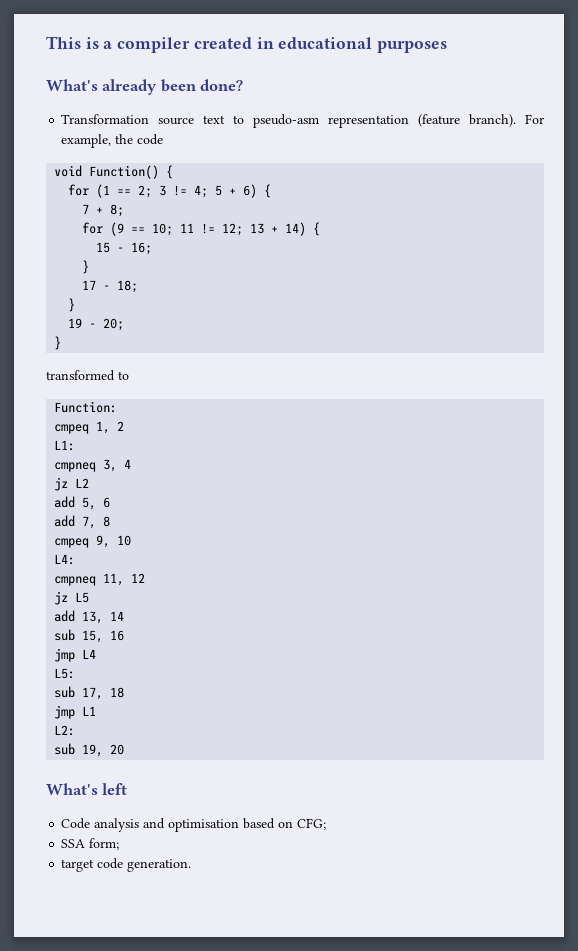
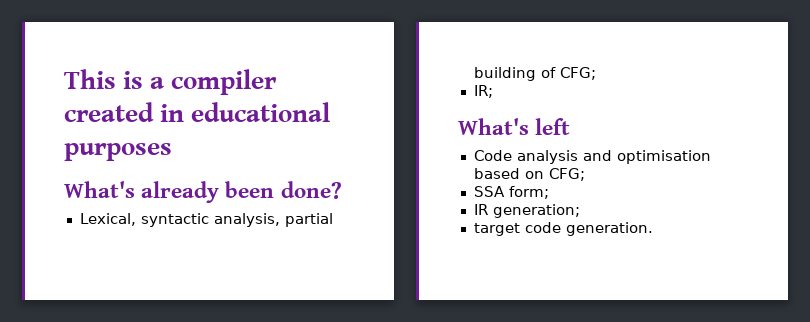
- Transformation source text to pseudo-asm representation (feature branch). For example, the code
- void Function() {
- for (1 == 2; 3 != 4; 5 + 6) {
- 7 + 8;
- for (9 == 10; 11 != 12; 13 + 14) {
- 15 - 16;
- }
- 17 - 18;
- }
- 19 - 20;
- }
- transformed to
- Function:
- cmpeq 1, 2
- L1:
- cmpneq 3, 4
- jz L2
- add 5, 6
- add 7, 8
- cmpeq 9, 10
- L4:
- cmpneq 11, 12
- jz L5
- add 13, 14
- sub 15, 16
- jmp L4
- L5:
- sub 17, 18
- jmp L1
- L2:
- sub 19, 20
+ Lexical, syntactic analysis, partial building of CFG;
+ IR;
+ IR generation;

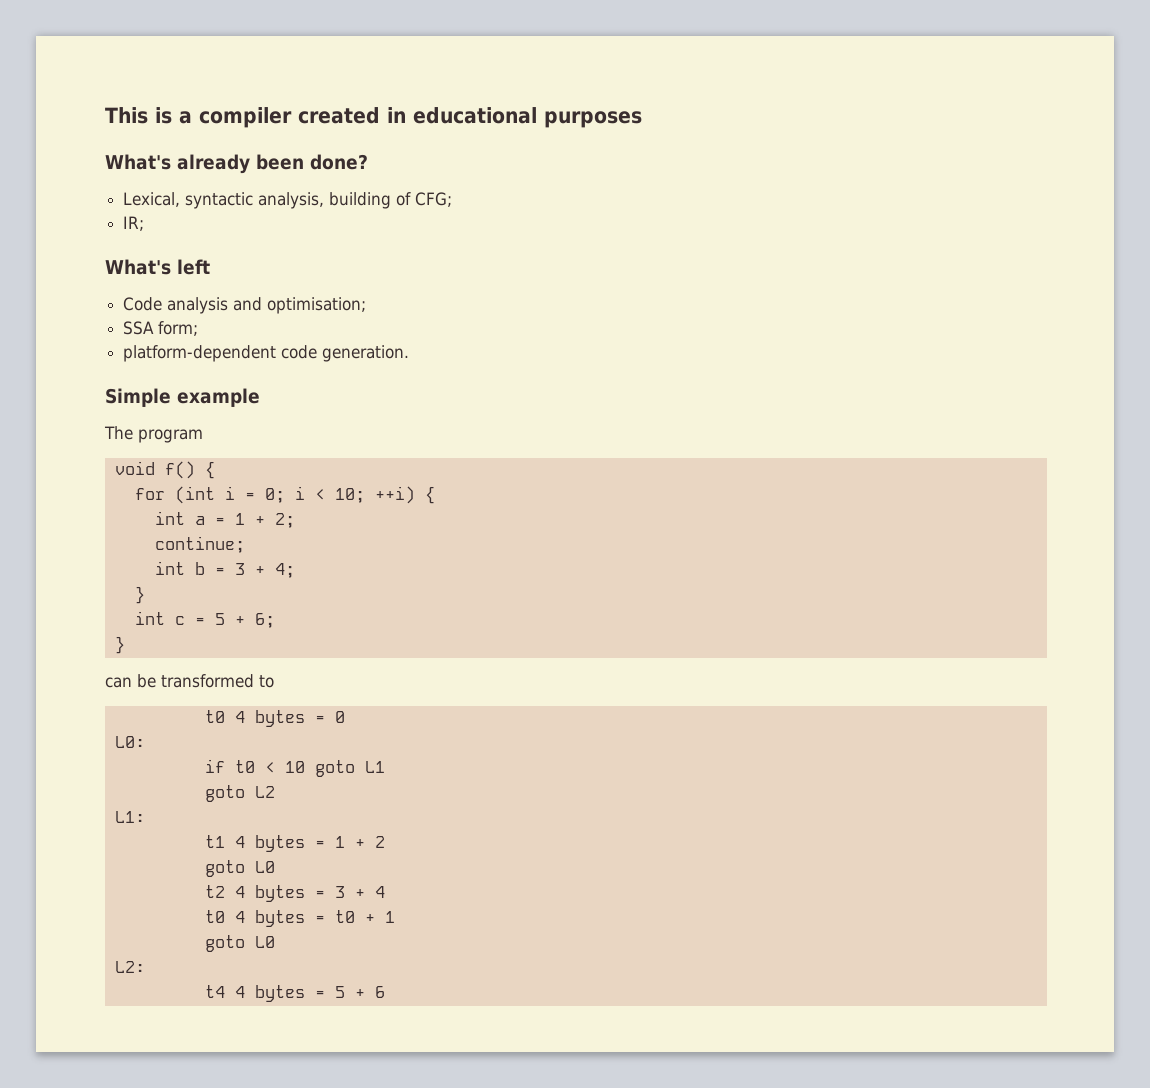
- Lexical, syntactic analysis, partial building of CFG;
+ Lexical, syntactic analysis, building of CFG;
- Code analysis and optimisation based on CFG;
+ Code analysis and optimisation;
- IR generation;
- target code generation.
+ platform-dependent code generation.
+ Simple example
+ The program
+ void f() {
+ for (int i = 0; i < 10; ++i) {
+ int a = 1 + 2;
+ continue;
+ int b = 3 + 4;
+ }
+ int c = 5 + 6;
+ }
+ can be transformed to
+ t0 4 bytes = 0
+ L0:
+ if t0 < 10 goto L1
+ goto L2
+ L1:
+ t1 4 bytes = 1 + 2
+ goto L0
+ t2 4 bytes = 3 + 4
+ t0 4 bytes = t0 + 1
+ goto L0
+ L2:
+ t4 4 bytes = 5 + 6

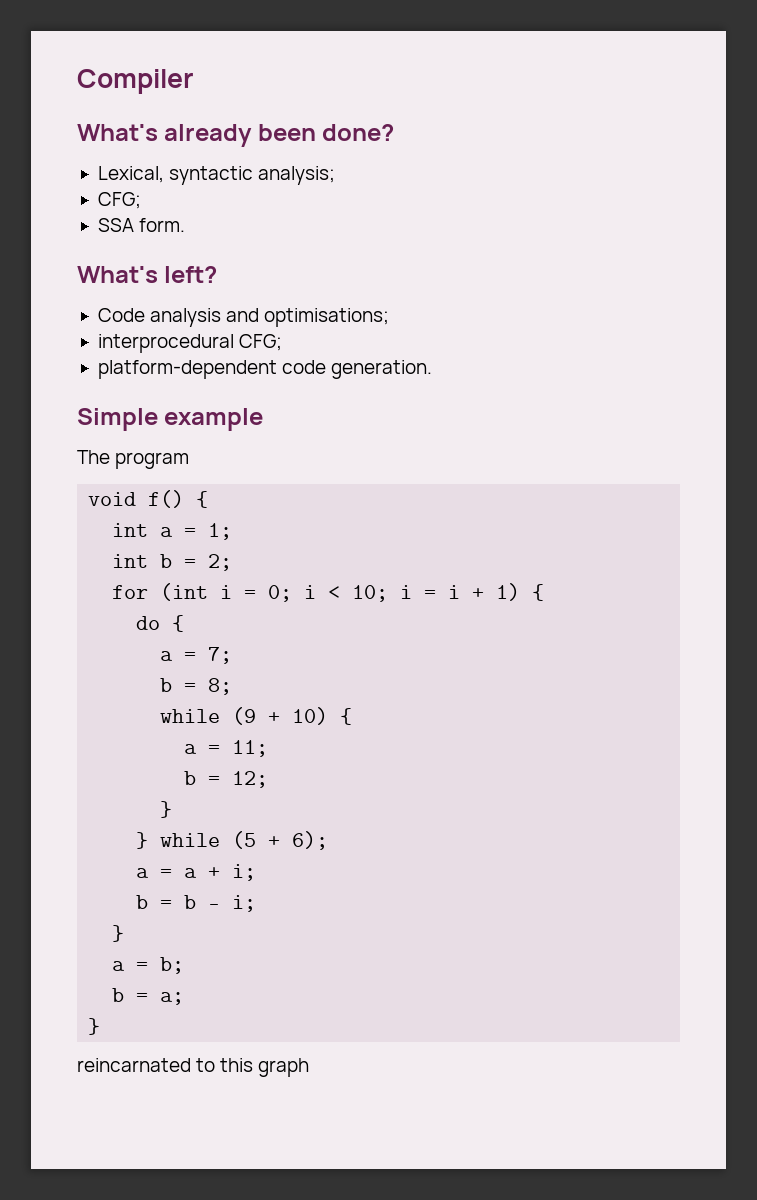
- This is a compiler created in educational purposes
+ Compiler
- Lexical, syntactic analysis, building of CFG;
- IR;
- What's left
+ Lexical, syntactic analysis;
+ CFG;
+ SSA form.
+ What's left?
- Code analysis and optimisation;
- SSA form;
+ Code analysis and optimisations;
+ interprocedural CFG;
+ int a = 1;
+ int b = 2;
- for (int i = 0; i < 10; ++i) {
- int a = 1 + 2;
- continue;
- int b = 3 + 4;
+ for (int i = 0; i < 10; i = i + 1) {
+ do {
+ a = 7;
+ b = 8;
+ while (9 + 10) {
+ a = 11;
+ b = 12;
  }
- int c = 5 + 6;
+ } while (5 + 6);
+ a = a + i;
+ b = b - i;
  }
- can be transformed to
- t0 4 bytes = 0
- L0:
- if t0 < 10 goto L1
- goto L2
- L1:
- t1 4 bytes = 1 + 2
- goto L0
- t2 4 bytes = 3 + 4
- t0 4 bytes = t0 + 1
- goto L0
- L2:
- t4 4 bytes = 5 + 6
+ a = b;
+ b = a;
+ }
+ reincarnated to this graph

